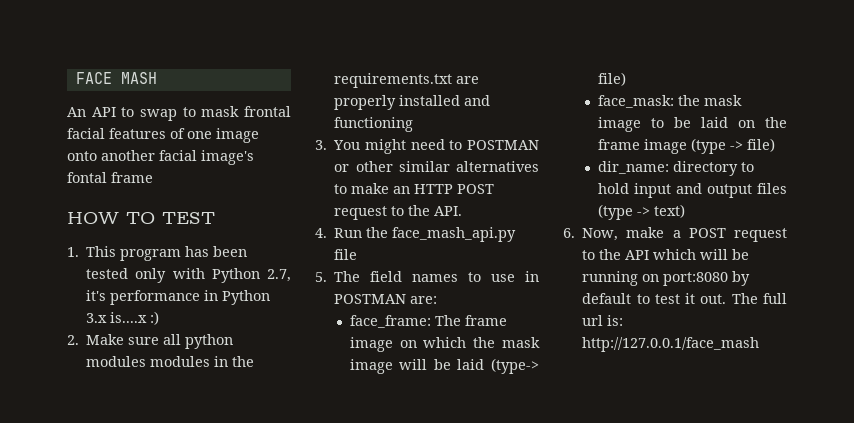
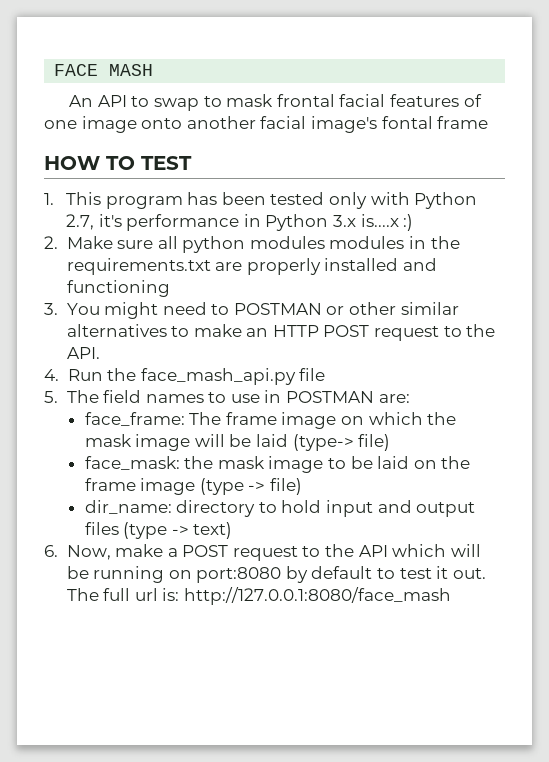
- The full url is: http://127.0.0.1/face_mash
+ The full url is: http://127.0.0.1:8080/face_mash

